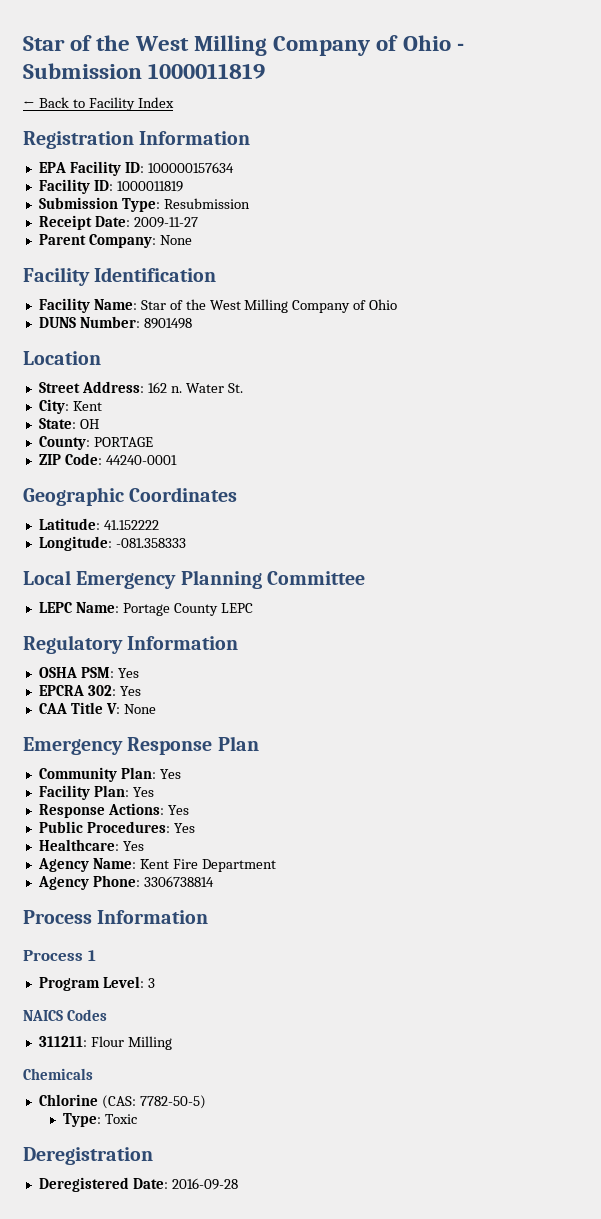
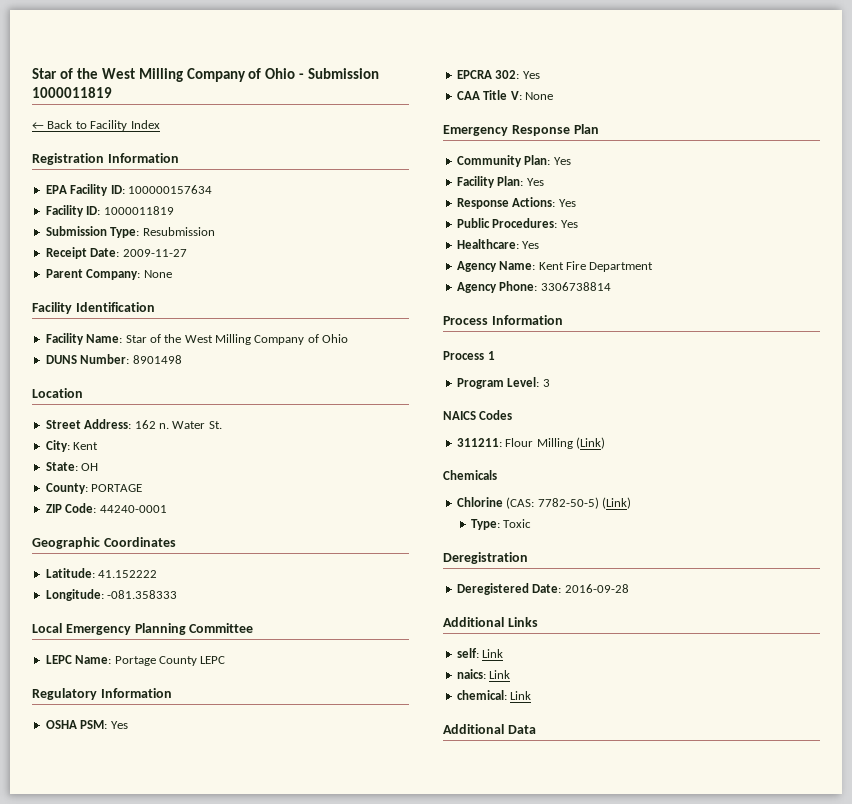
- 311211: Flour Milling
+ 311211: Flour Milling (Link)
- Chlorine (CAS: 7782-50-5)
+ Chlorine (CAS: 7782-50-5) (Link)
+ Additional Links
+ self: Link
+ naics: Link
+ chemical: Link
+ Additional Data

